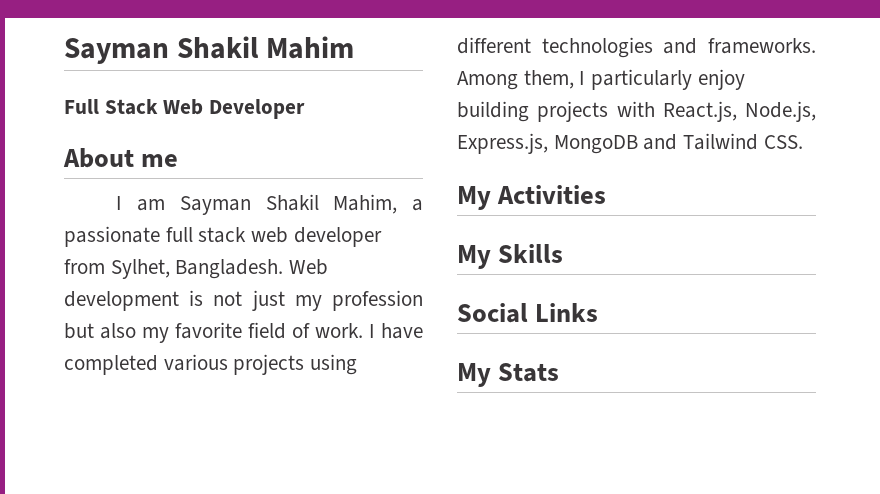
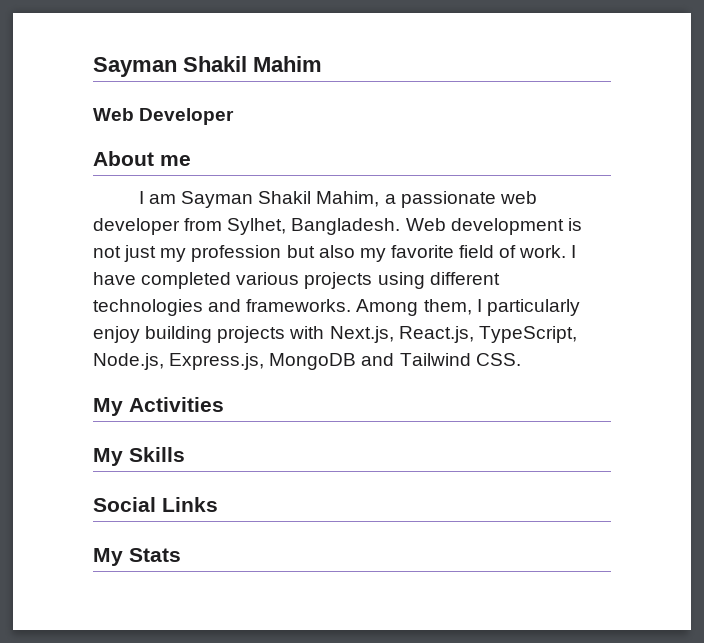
- Full Stack Web Developer
+ Web Developer
- I am Sayman Shakil Mahim, a passionate full stack web developer from Sylhet, Bangladesh.
+ I am Sayman Shakil Mahim, a passionate web developer from Sylhet, Bangladesh.
- Among them, I particularly enjoy building projects with React.js, Node.js, Express.js, MongoDB and Tailwind CSS.
+ Among them, I particularly enjoy building projects with Next.js, React.js, TypeScript, Node.js, Express.js, MongoDB and Tailwind CSS.

